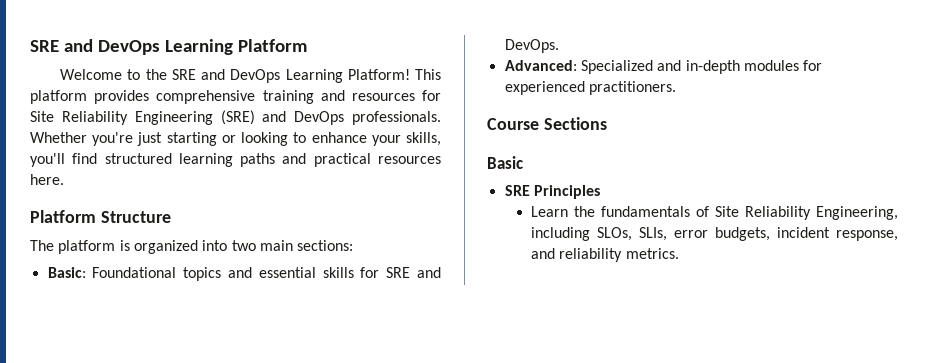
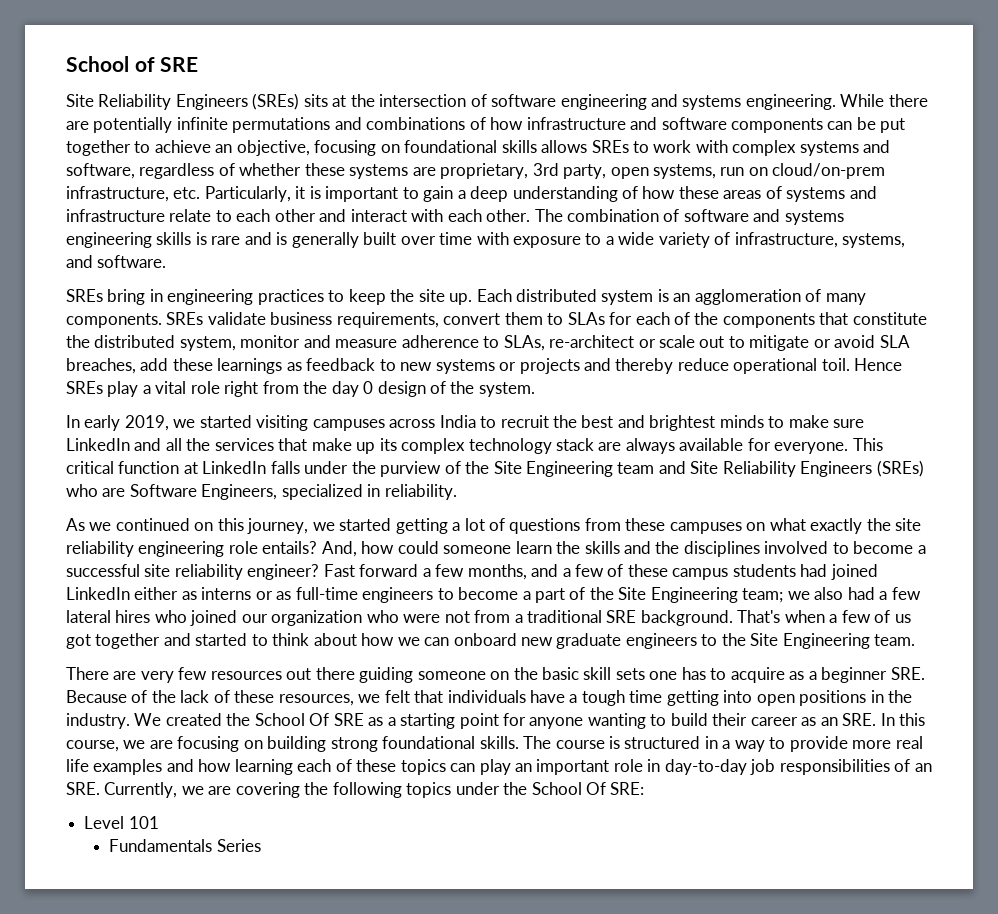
- SRE and DevOps Learning Platform
- Welcome to the SRE and DevOps Learning Platform! This platform provides comprehensive training and resources for Site Reliability Engineering (SRE) and DevOps professionals. Whether you're just starting or looking to enhance your skills, you'll find structured learning paths and practical resources here.
- Platform Structure
- The platform is organized into two main sections:
- Basic: Foundational topics and essential skills for SRE and DevOps.
- Advanced: Specialized and in-depth modules for experienced practitioners.
- Course Sections
- Basic
- SRE Principles
- Learn the fundamentals of Site Reliability Engineering, including SLOs, SLIs, error budgets, incident response, and reliability metrics.
+ School of SRE
+ Site Reliability Engineers (SREs) sits at the intersection of software engineering and systems engineering. While there are potentially infinite permutations and combinations of how infrastructure and software components can be put together to achieve an objective, focusing on foundational skills allows SREs to work with complex systems and software, regardless of whether these systems are proprietary, 3rd party, open systems, run on cloud/on-prem infrastructure, etc. Particularly, it is important to gain a deep understanding of how these areas of systems and infrastructure relate to each other and interact with each other. The combination of software and systems engineering skills is rare and is generally built over time with exposure to a wide variety of infrastructure, systems, and software.
+ SREs bring in engineering practices to keep the site up. Each distributed system is an agglomeration of many components. SREs validate business requirements, convert them to SLAs for each of the components that constitute the distributed system, monitor and measure adherence to SLAs, re-architect or scale out to mitigate or avoid SLA breaches, add these learnings as feedback to new systems or projects and thereby reduce operational toil. Hence SREs play a vital role right from the day 0 design of the system.
+ In early 2019, we started visiting campuses across India to recruit the best and brightest minds to make sure LinkedIn and all the services that make up its complex technology stack are always available for everyone. This critical function at LinkedIn falls under the purview of the Site Engineering team and Site Reliability Engineers (SREs) who are Software Engineers, specialized in reliability.
+ As we continued on this journey, we started getting a lot of questions from these campuses on what exactly the site reliability engineering role entails? And, how could someone learn the skills and the disciplines involved to become a successful site reliability engineer? Fast forward a few months, and a few of these campus students had joined LinkedIn either as interns or as full-time engineers to become a part of the Site Engineering team; we also had a few lateral hires who joined our organization who were not from a traditional SRE background. That's when a few of us got together and started to think about how we can onboard new graduate engineers to the Site Engineering team.
+ There are very few resources out there guiding someone on the basic skill sets one has to acquire as a beginner SRE. Because of the lack of these resources, we felt that individuals have a tough time getting into open positions in the industry. We created the School Of SRE as a starting point for anyone wanting to build their career as an SRE. In this course, we are focusing on building strong foundational skills. The course is structured in a way to provide more real life examples and how learning each of these topics can play an important role in day-to-day job responsibilities of an SRE. Currently, we are covering the following topics under the School Of SRE:
+ Level 101
+ Fundamentals Series

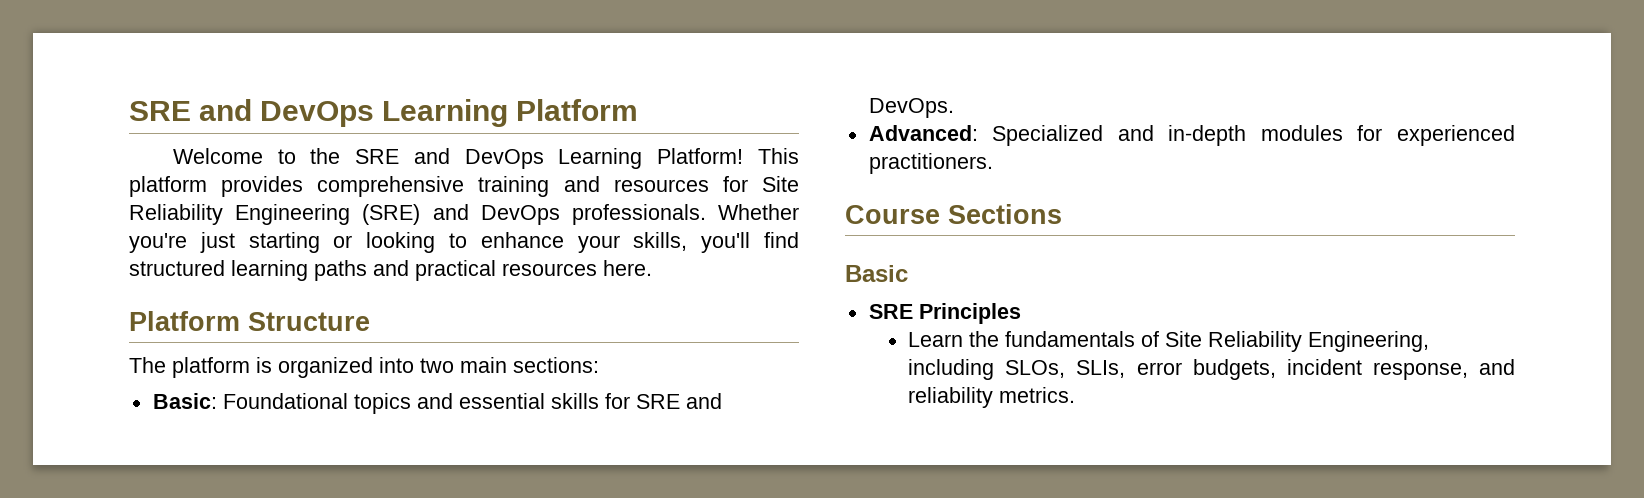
- School of SRE
- Site Reliability Engineers (SREs) sits at the intersection of software engineering and systems engineering. While there are potentially infinite permutations and combinations of how infrastructure and software components can be put together to achieve an objective, focusing on foundational skills allows SREs to work with complex systems and software, regardless of whether these systems are proprietary, 3rd party, open systems, run on cloud/on-prem infrastructure, etc. Particularly, it is important to gain a deep understanding of how these areas of systems and infrastructure relate to each other and interact with each other. The combination of software and systems engineering skills is rare and is generally built over time with exposure to a wide variety of infrastructure, systems, and software.
- SREs bring in engineering practices to keep the site up. Each distributed system is an agglomeration of many components. SREs validate business requirements, convert them to SLAs for each of the components that constitute the distributed system, monitor and measure adherence to SLAs, re-architect or scale out to mitigate or avoid SLA breaches, add these learnings as feedback to new systems or projects and thereby reduce operational toil. Hence SREs play a vital role right from the day 0 design of the system.
- In early 2019, we started visiting campuses across India to recruit the best and brightest minds to make sure LinkedIn and all the services that make up its complex technology stack are always available for everyone. This critical function at LinkedIn falls under the purview of the Site Engineering team and Site Reliability Engineers (SREs) who are Software Engineers, specialized in reliability.
- As we continued on this journey, we started getting a lot of questions from these campuses on what exactly the site reliability engineering role entails? And, how could someone learn the skills and the disciplines involved to become a successful site reliability engineer? Fast forward a few months, and a few of these campus students had joined LinkedIn either as interns or as full-time engineers to become a part of the Site Engineering team; we also had a few lateral hires who joined our organization who were not from a traditional SRE background. That's when a few of us got together and started to think about how we can onboard new graduate engineers to the Site Engineering team.
- There are very few resources out there guiding someone on the basic skill sets one has to acquire as a beginner SRE. Because of the lack of these resources, we felt that individuals have a tough time getting into open positions in the industry. We created the School Of SRE as a starting point for anyone wanting to build their career as an SRE. In this course, we are focusing on building strong foundational skills. The course is structured in a way to provide more real life examples and how learning each of these topics can play an important role in day-to-day job responsibilities of an SRE. Currently, we are covering the following topics under the School Of SRE:
- Level 101
- Fundamentals Series
+ SRE and DevOps Learning Platform
+ Welcome to the SRE and DevOps Learning Platform! This platform provides comprehensive training and resources for Site Reliability Engineering (SRE) and DevOps professionals. Whether you're just starting or looking to enhance your skills, you'll find structured learning paths and practical resources here.
+ Platform Structure
+ The platform is organized into two main sections:
+ Basic: Foundational topics and essential skills for SRE and DevOps.
+ Advanced: Specialized and in-depth modules for experienced practitioners.
+ Course Sections
+ Basic
+ SRE Principles
+ Learn the fundamentals of Site Reliability Engineering, including SLOs, SLIs, error budgets, incident response, and reliability metrics.

